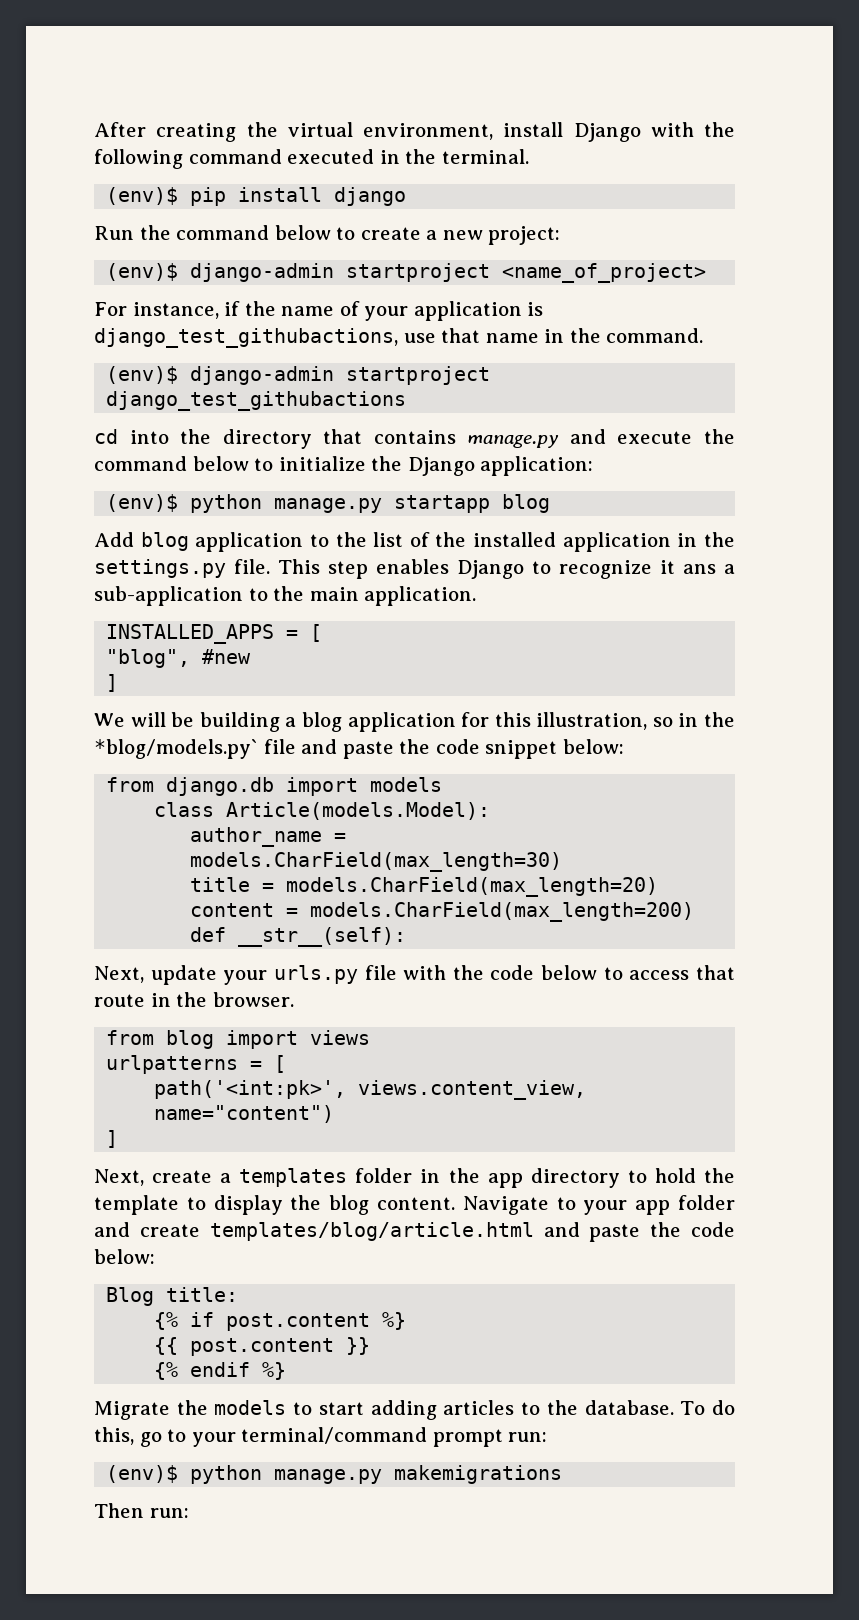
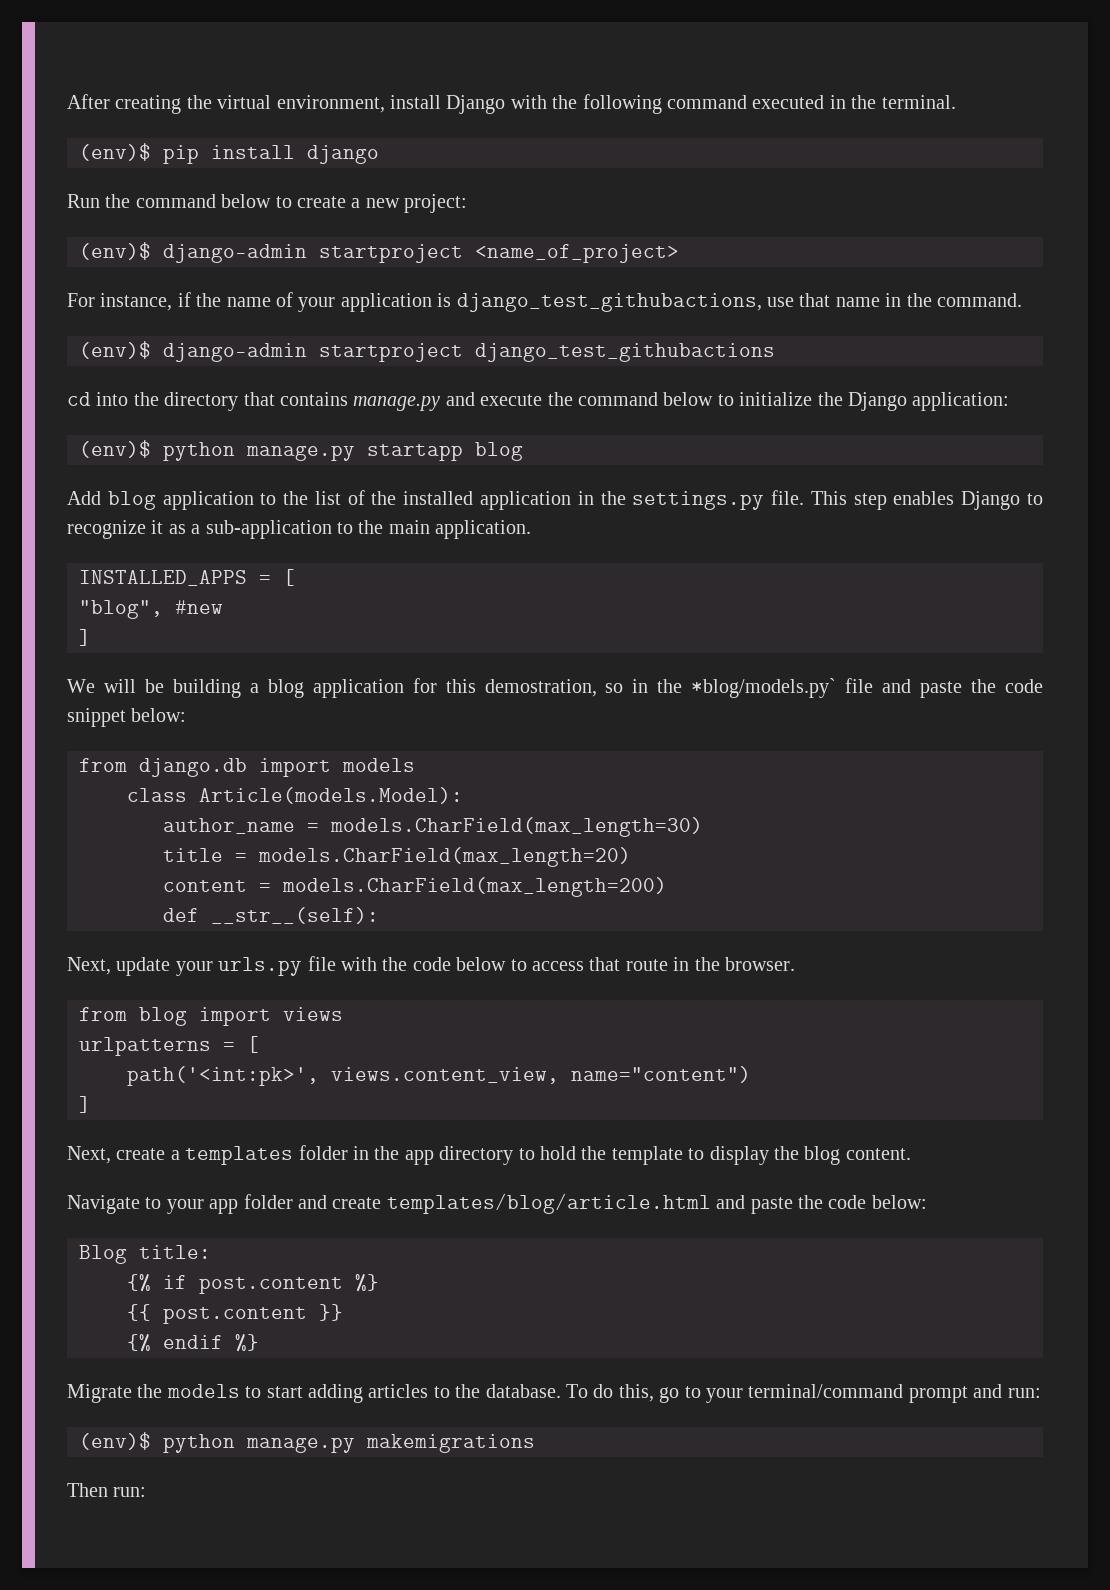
- This step enables Django to recognize it ans a sub-application to the main application.
+ This step enables Django to recognize it as a sub-application to the main application.
- We will be building a blog application for this illustration, so in the *blog/models.py` file and paste the code snippet below:
+ We will be building a blog application for this demostration, so in the *blog/models.py` file and paste the code snippet below:
- Next, create a templates folder in the app directory to hold the template to display the blog content. Navigate to your app folder and create templates/blog/article.html and paste the code below:
+ Next, create a templates folder in the app directory to hold the template to display the blog content.
+ Navigate to your app folder and create templates/blog/article.html and paste the code below:
- To do this, go to your terminal/command prompt run:
+ To do this, go to your terminal/command prompt and run:

